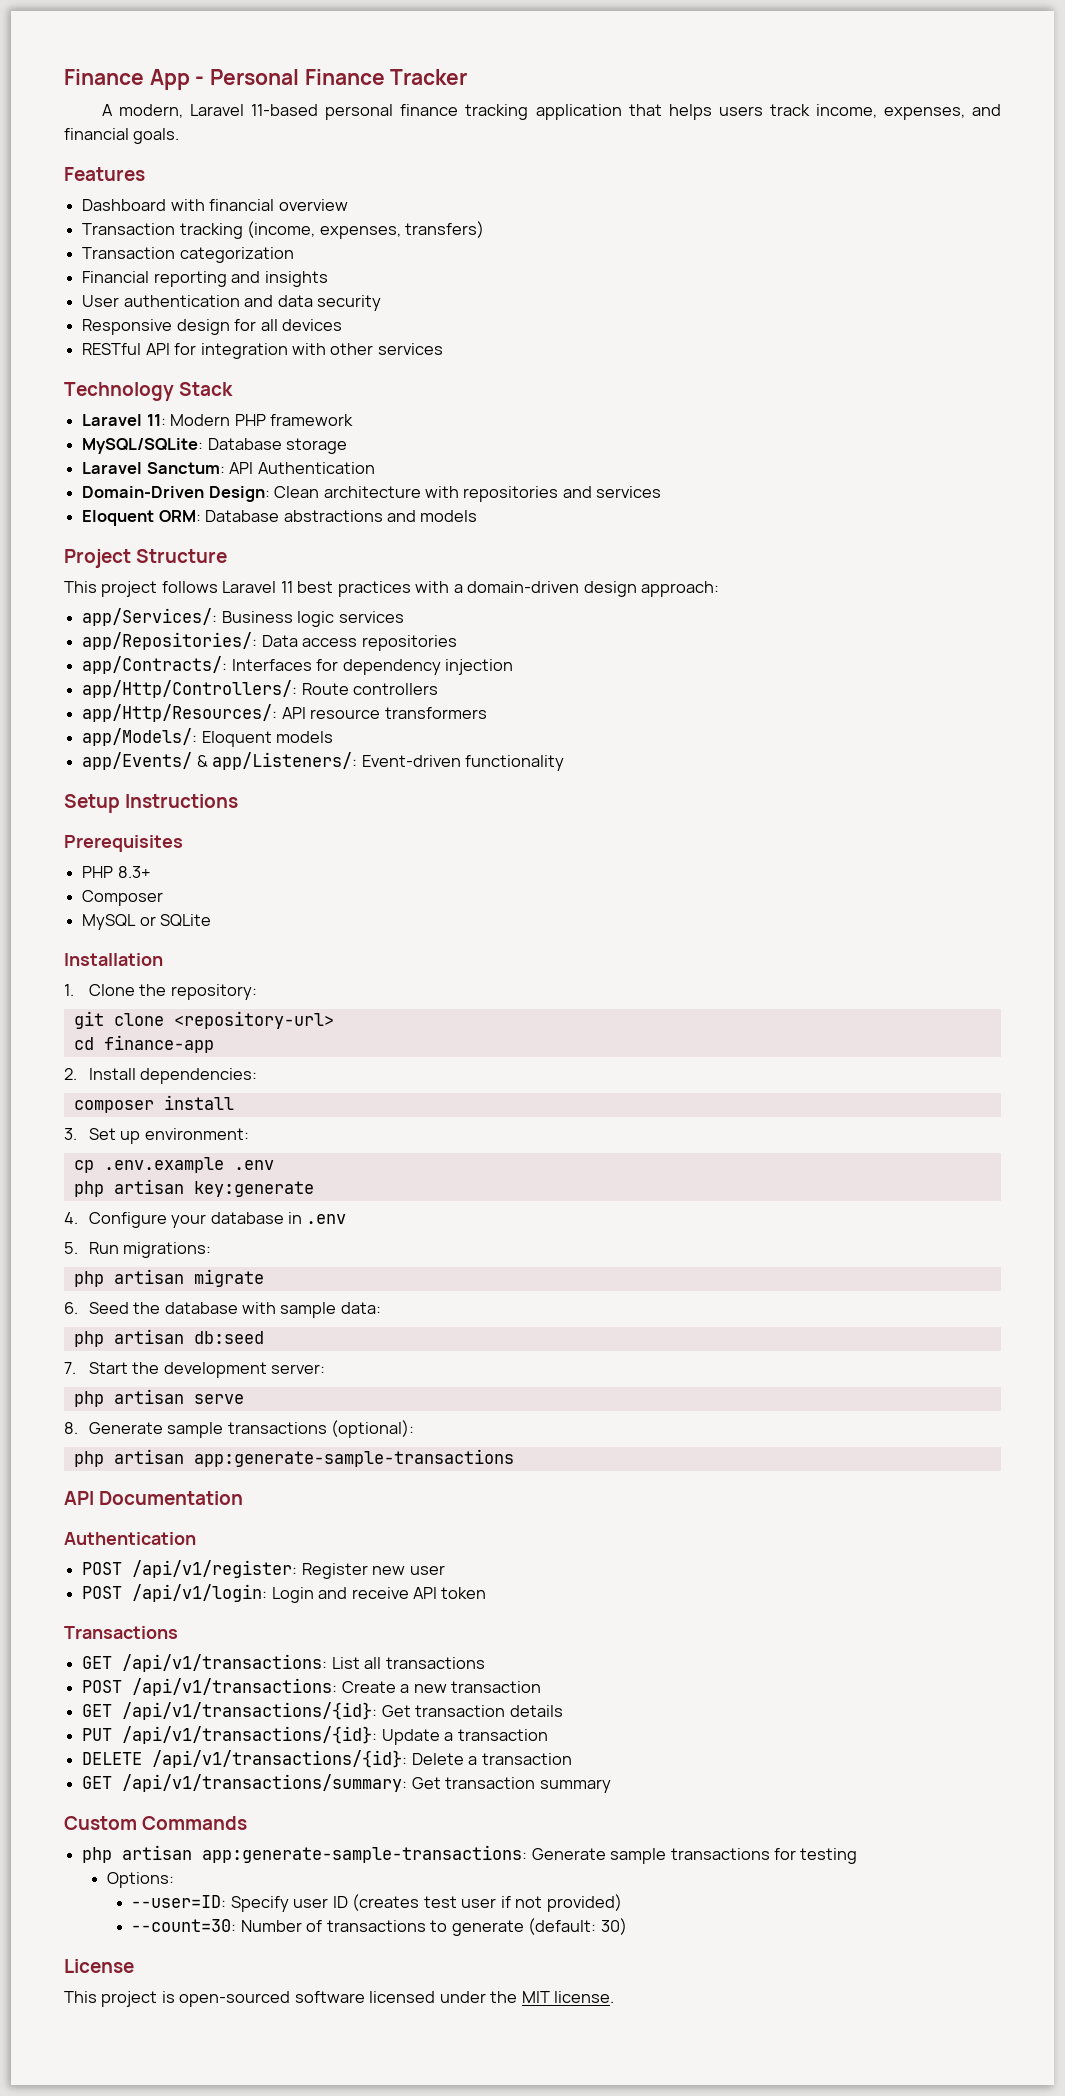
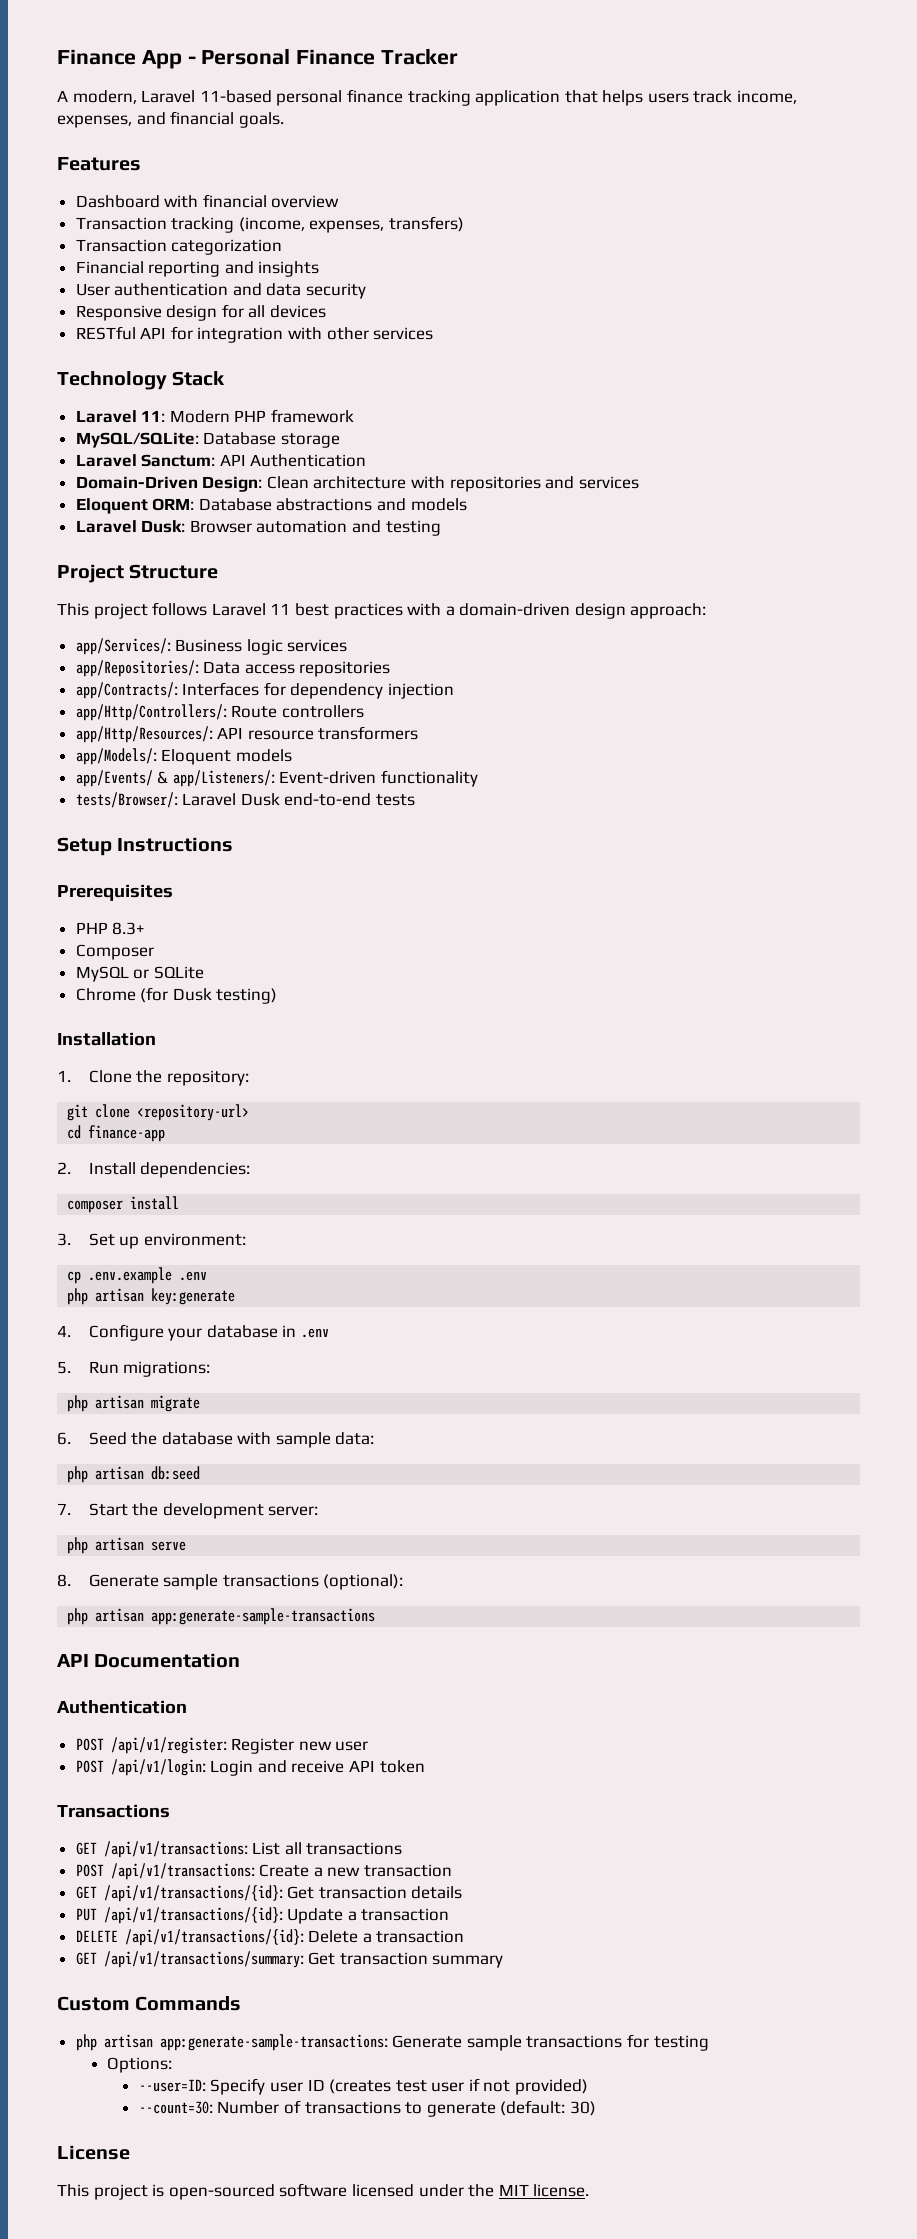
+ Laravel Dusk: Browser automation and testing
+ tests/Browser/: Laravel Dusk end-to-end tests
+ Chrome (for Dusk testing)

